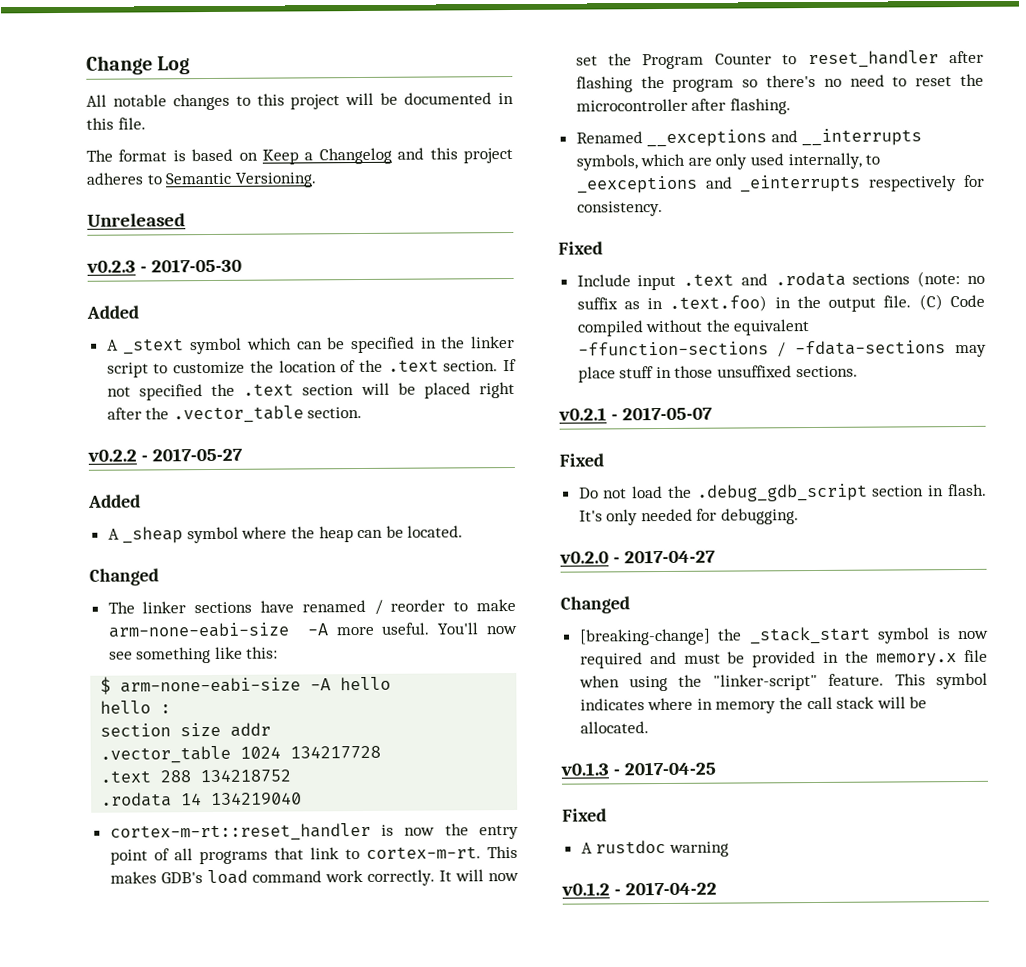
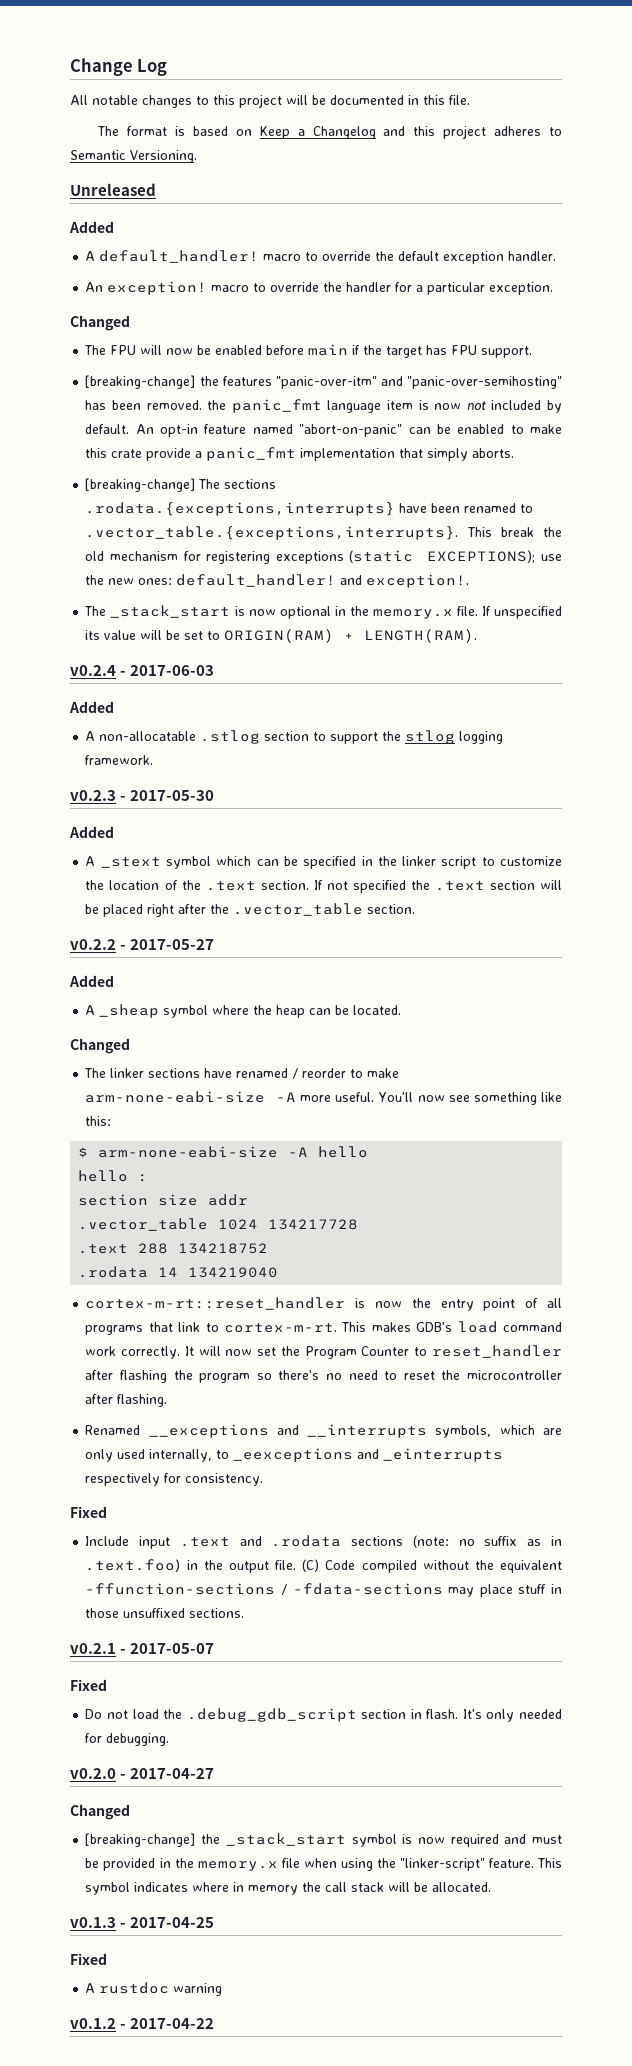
  Unreleased
+ Added
+ A default_handler! macro to override the default exception handler.
+ An exception! macro to override the handler for a particular exception.
+ Changed
+ The FPU will now be enabled before main if the target has FPU support.
+ [breaking-change] the features "panic-over-itm" and "panic-over-semihosting" has been removed. the panic_fmt language item is now not included by default. An opt-in feature named "abort-on-panic" can be enabled to make this crate provide a panic_fmt implementation that simply aborts.
+ [breaking-change] The sections .rodata.{exceptions,interrupts} have been renamed to .vector_table.{exceptions,interrupts}. This break the old mechanism for registering exceptions (static EXCEPTIONS); use the new ones: default_handler! and exception!.
+ The _stack_start is now optional in the memory.x file. If unspecified its value will be set to ORIGIN(RAM) + LENGTH(RAM).
+ v0.2.4 - 2017-06-03
+ Added
+ A non-allocatable .stlog section to support the stlog logging framework.

